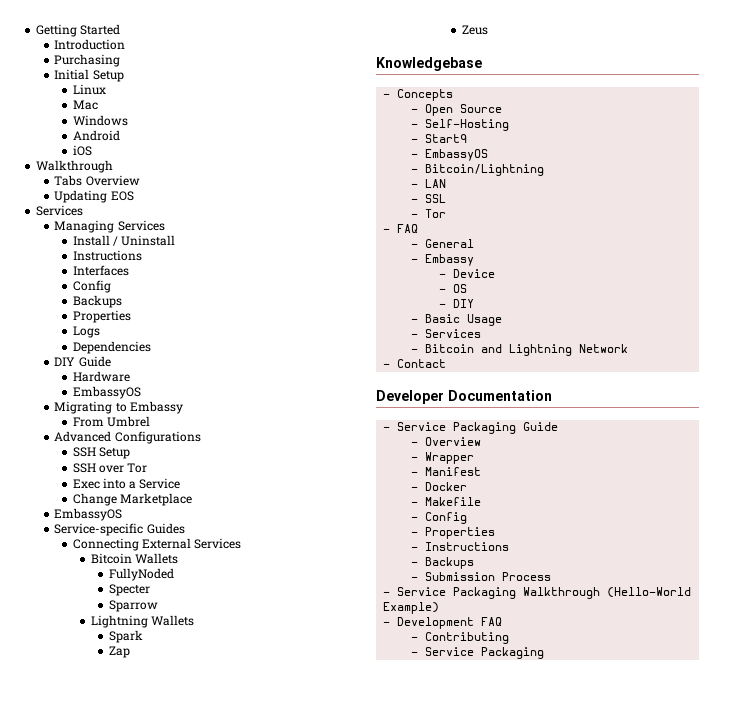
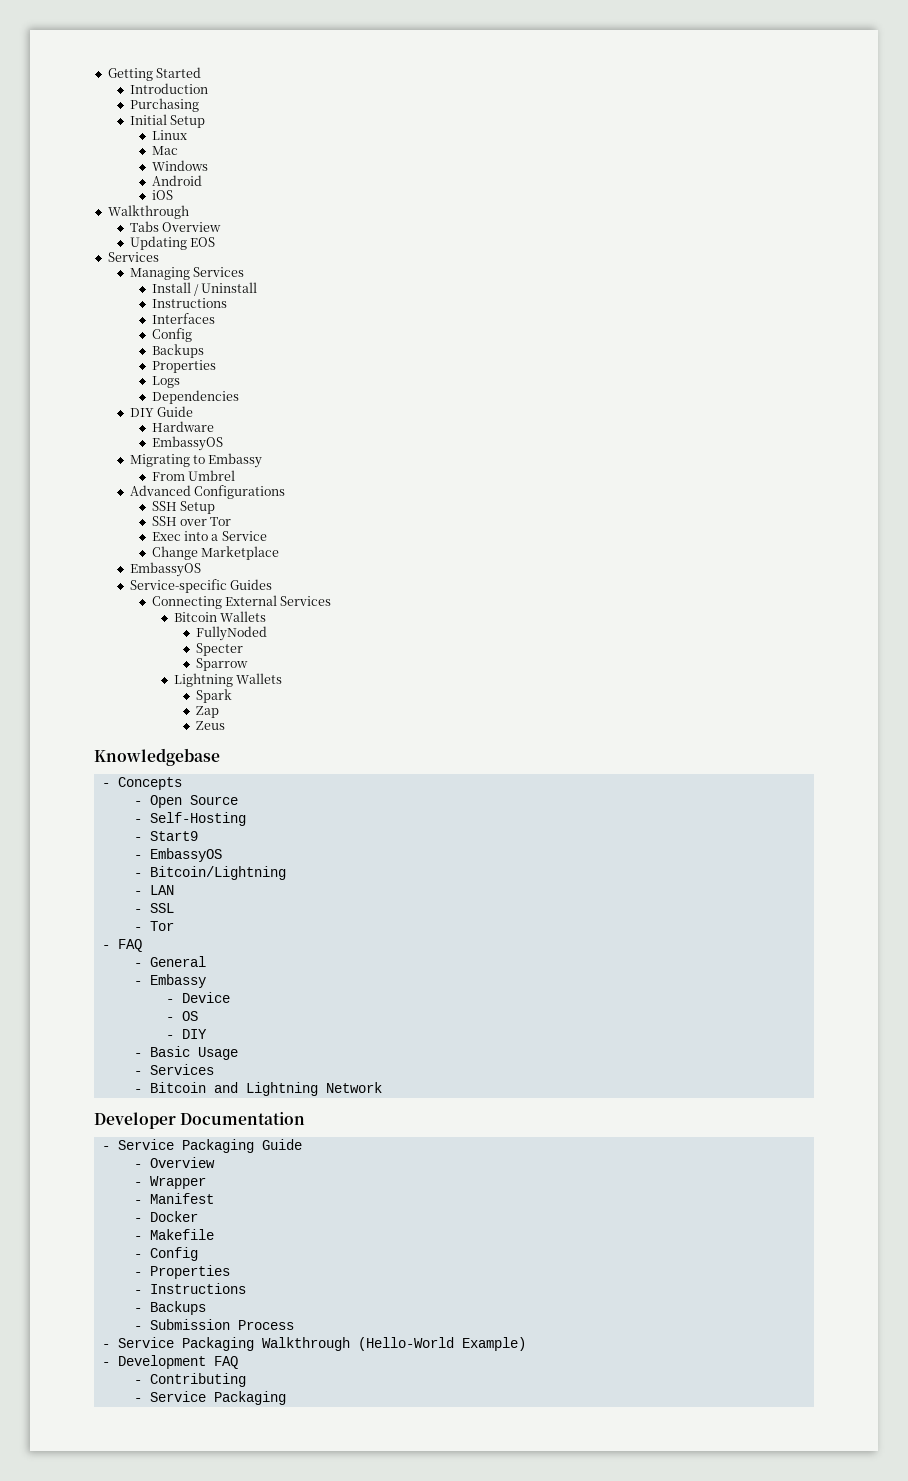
- - Contact

